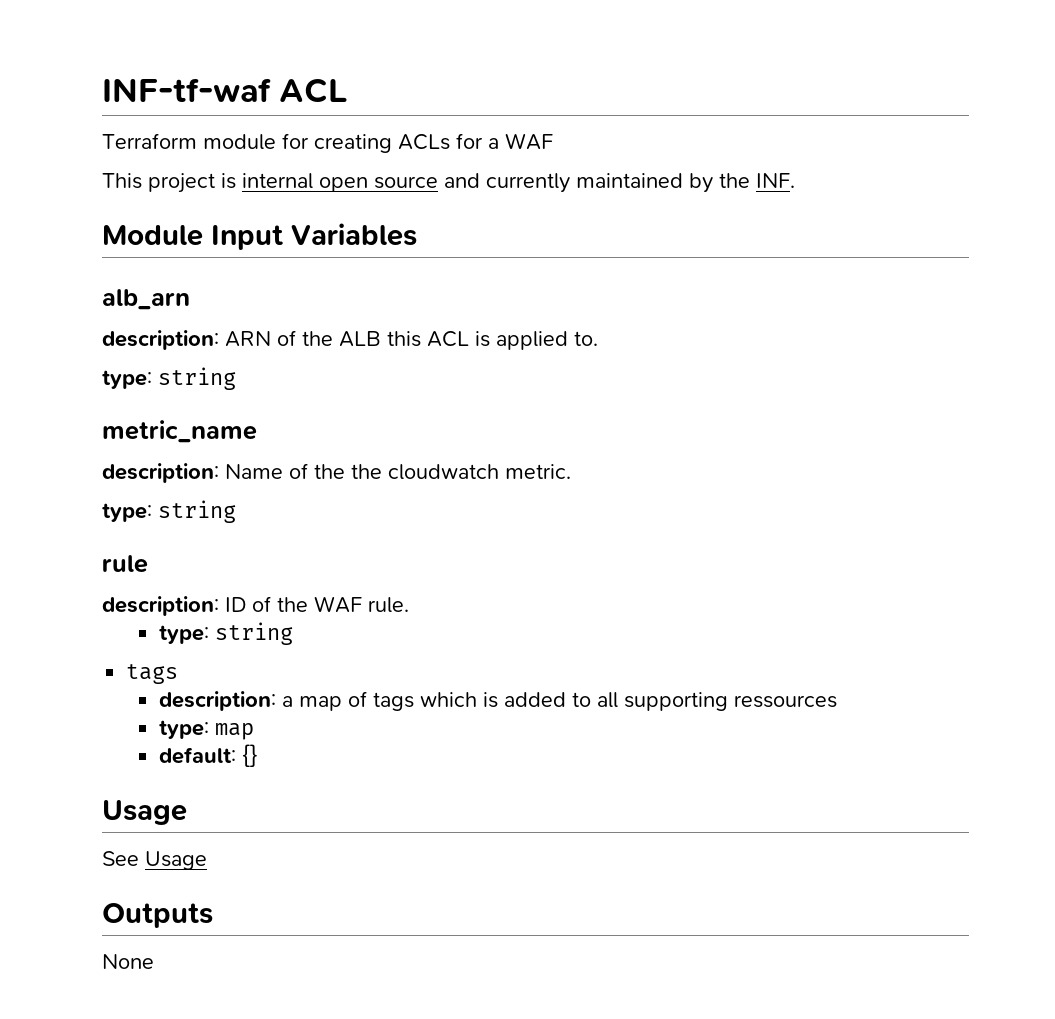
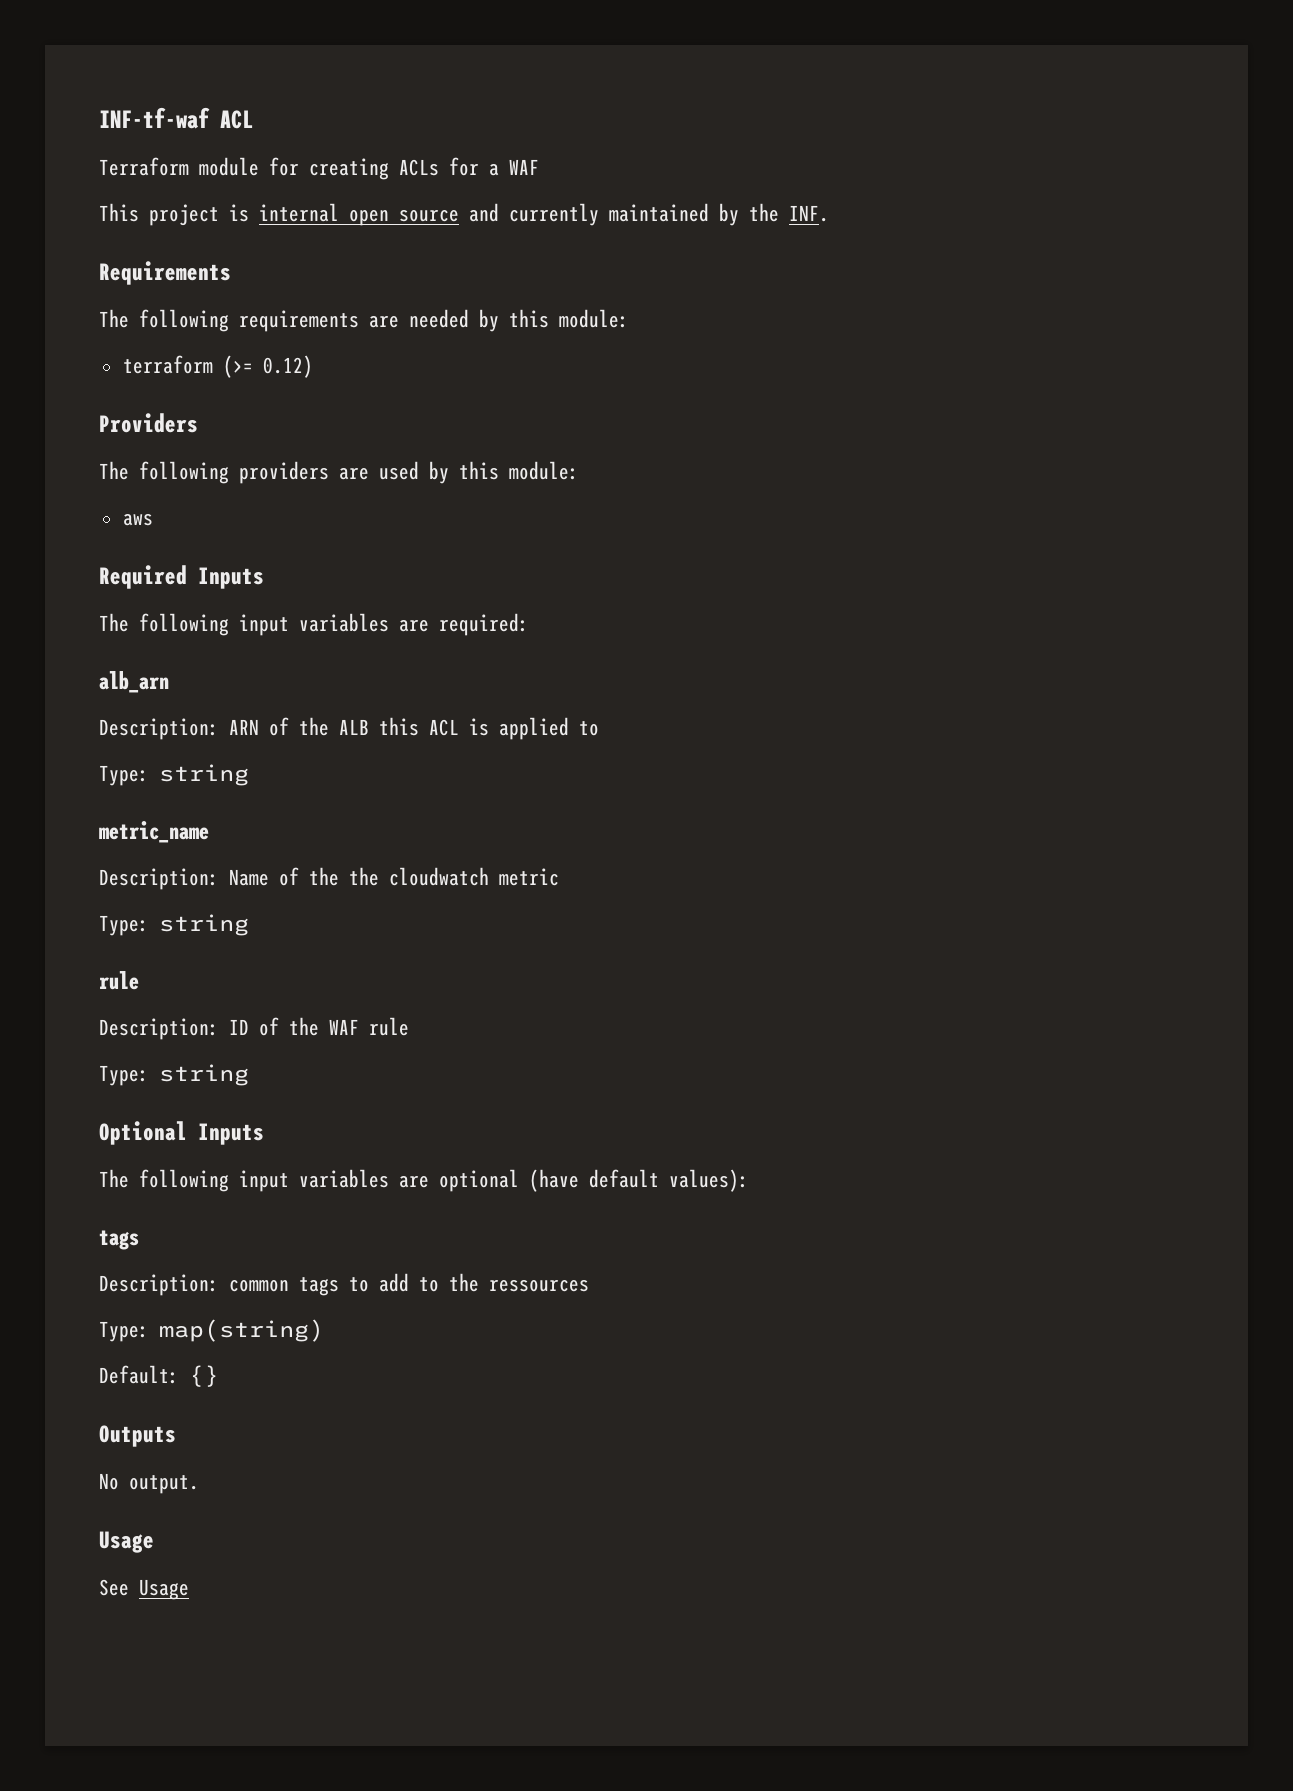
- Module Input Variables
+ Requirements
+ The following requirements are needed by this module:
+ terraform (>= 0.12)
+ Providers
+ The following providers are used by this module:
+ aws
+ Required Inputs
+ The following input variables are required:
- description: ARN of the ALB this ACL is applied to.
- type: string
+ Description: ARN of the ALB this ACL is applied to
+ Type: string
- description: Name of the the cloudwatch metric.
- type: string
+ Description: Name of the the cloudwatch metric
+ Type: string
- description: ID of the WAF rule.
- type: string
+ Description: ID of the WAF rule
+ Type: string
+ Optional Inputs
+ The following input variables are optional (have default values):
  tags
- description: a map of tags which is added to all supporting ressources
- type: map
- default: {}
+ Description: common tags to add to the ressources
+ Type: map(string)
+ Default: {}
+ Outputs
+ No output.
- Outputs
- None

